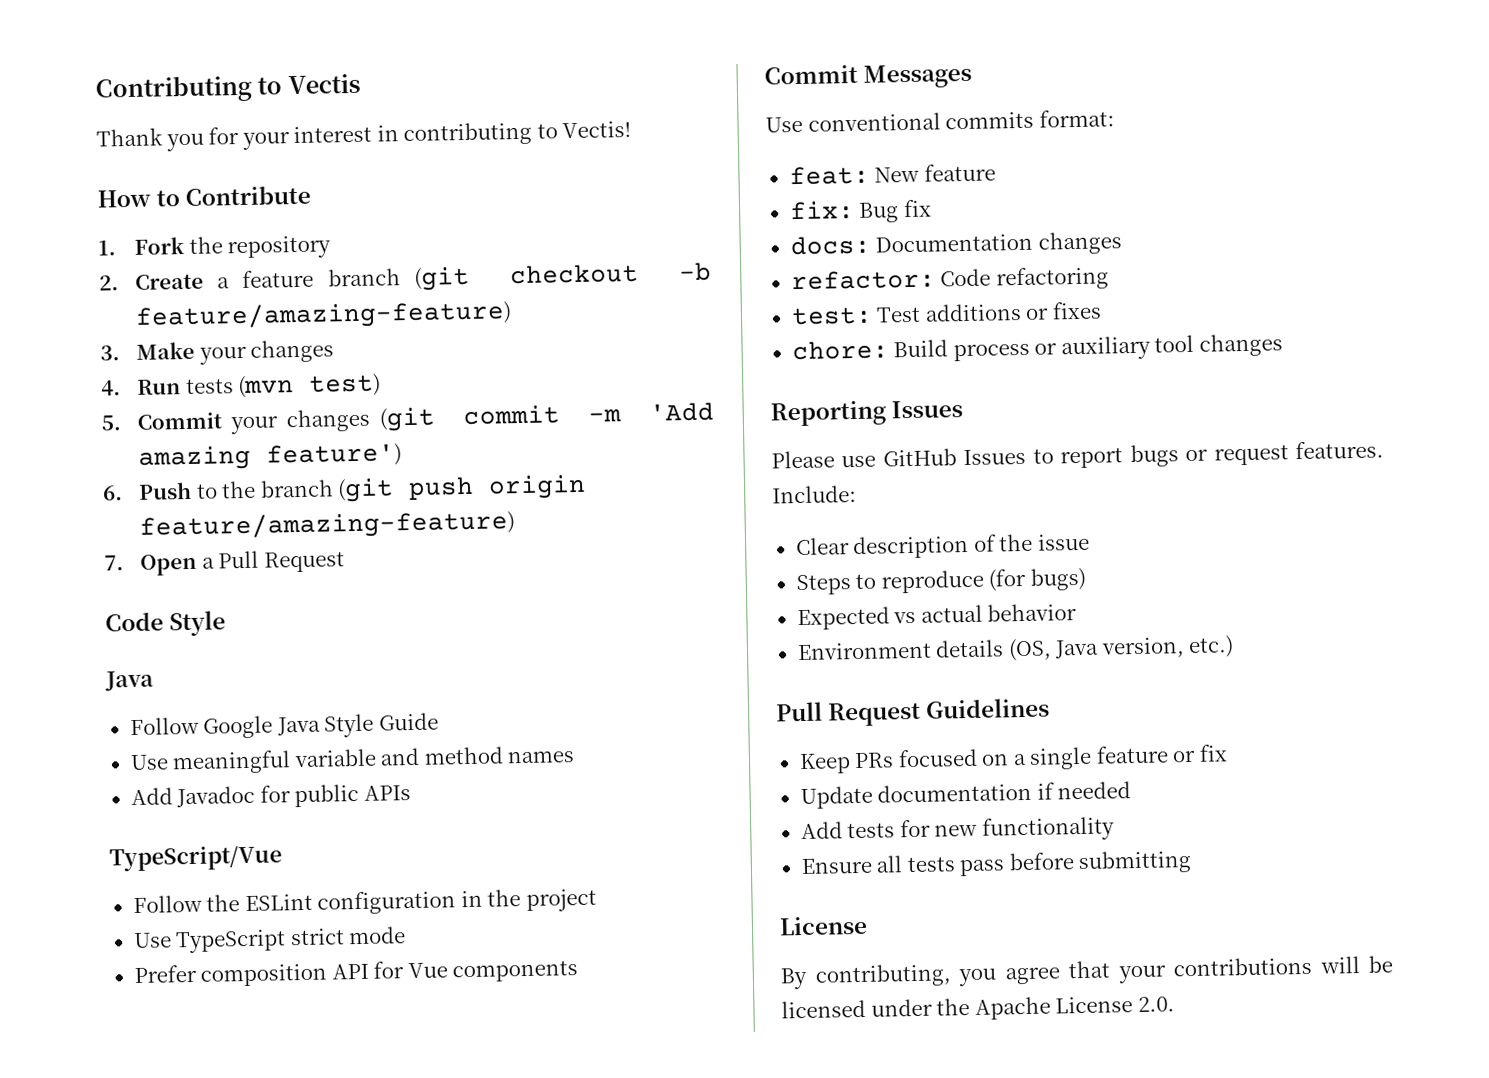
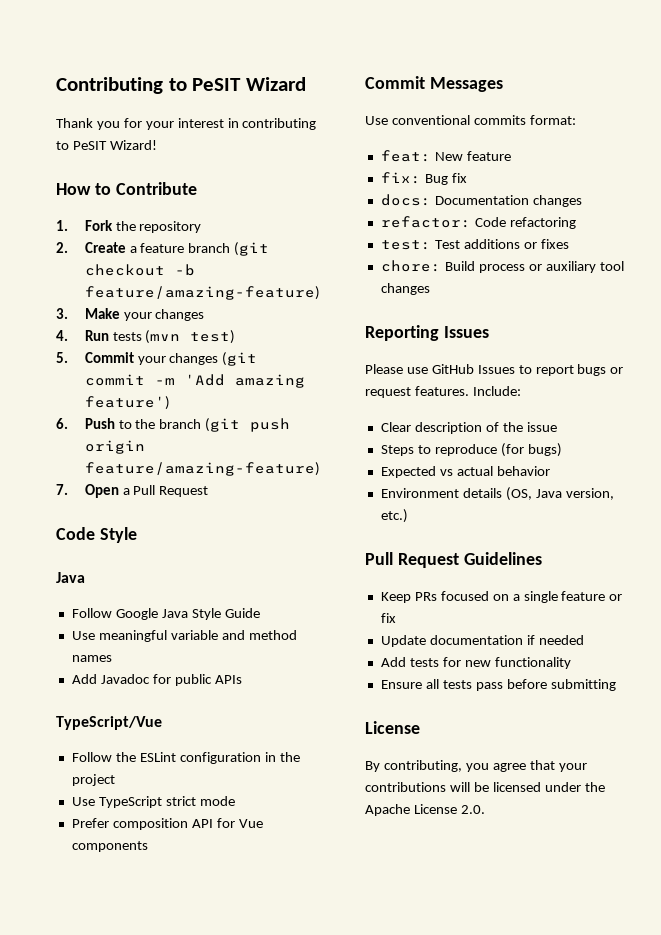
- Contributing to Vectis
+ Contributing to PeSIT Wizard
- Thank you for your interest in contributing to Vectis!
+ Thank you for your interest in contributing to PeSIT Wizard!

